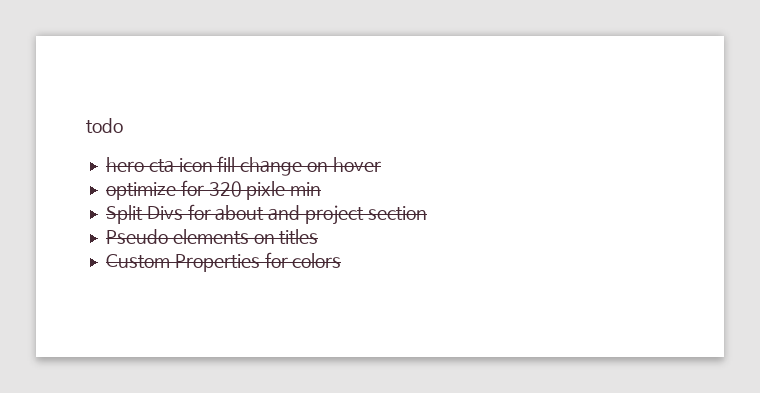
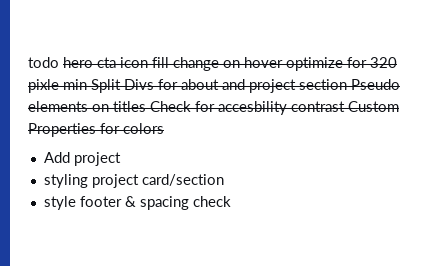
- todo
- hero cta icon fill change on hover
- optimize for 320 pixle min
- Split Divs for about and project section
- Pseudo elements on titles
- Custom Properties for colors
+ todo hero cta icon fill change on hover optimize for 320 pixle min Split Divs for about and project section Pseudo elements on titles Check for accesbility contrast Custom Properties for colors
+ Add project
+ styling project card/section
+ style footer & spacing check

